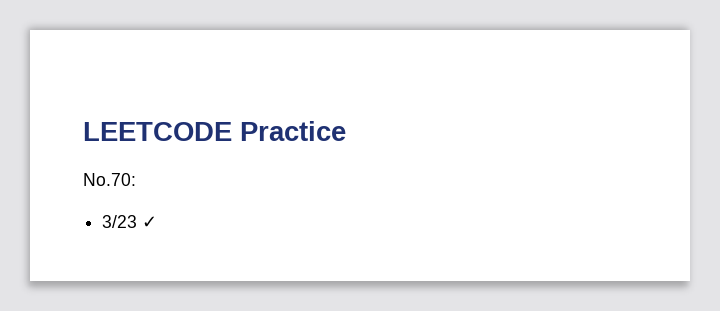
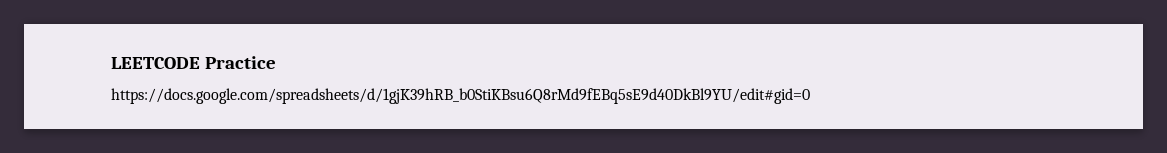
- No.70:
- 3/23 ✓
+ https://docs.google.com/spreadsheets/d/1gjK39hRB_b0StiKBsu6Q8rMd9fEBq5sE9d40DkBl9YU/edit#gid=0

